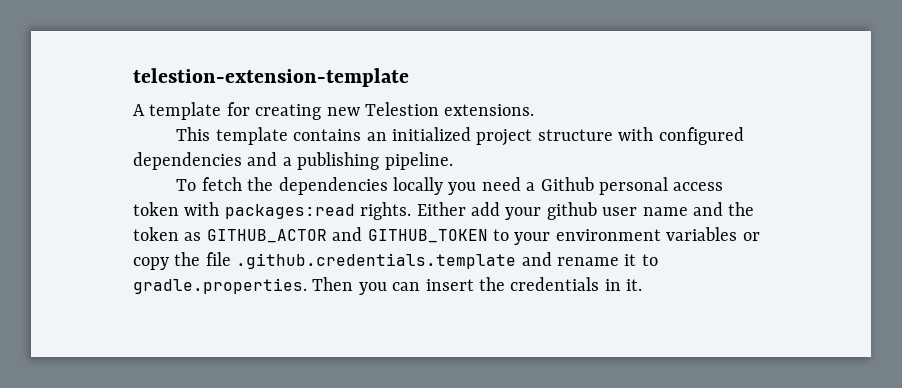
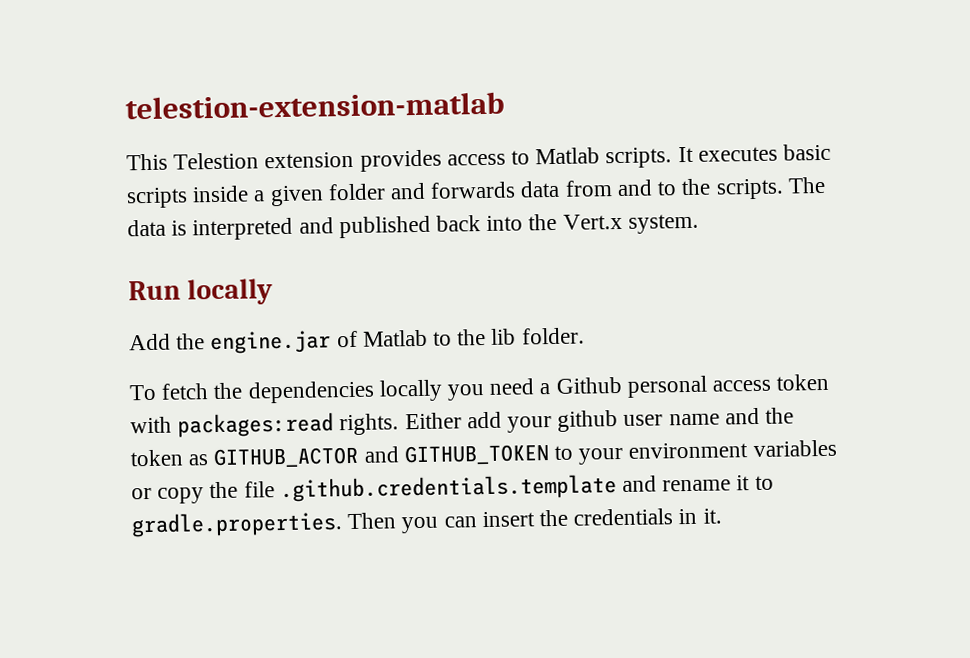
- telestion-extension-template
- A template for creating new Telestion extensions.
- This template contains an initialized project structure with configured dependencies and a publishing pipeline.
+ telestion-extension-matlab
+ This Telestion extension provides access to Matlab scripts. It executes basic scripts inside a given folder and forwards data from and to the scripts. The data is interpreted and published back into the Vert.x system.
+ Run locally
+ Add the engine.jar of Matlab to the lib folder.

